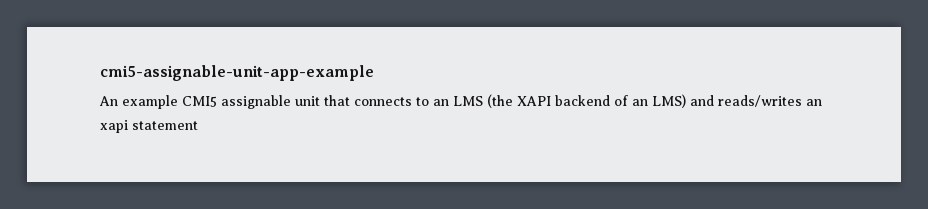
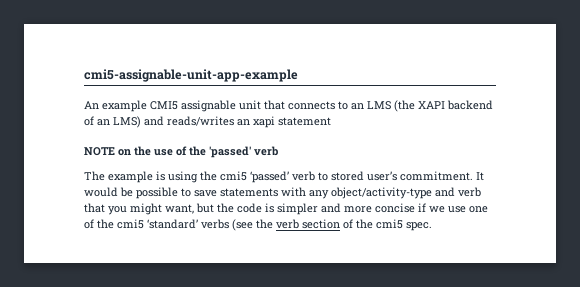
+ NOTE on the use of the 'passed' verb
+ The example is using the cmi5 ‘passed’ verb to stored user’s commitment. It would be possible to save statements with any object/activity-type and verb that you might want, but the code is simpler and more concise if we use one of the cmi5 ‘standard’ verbs (see the verb section of the cmi5 spec.

